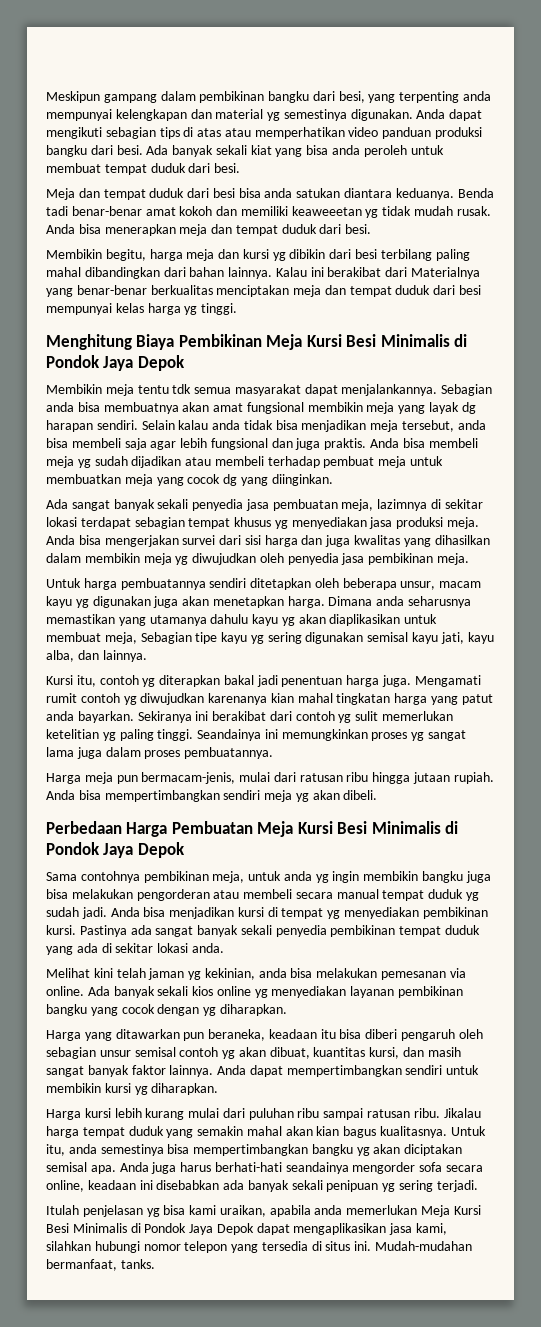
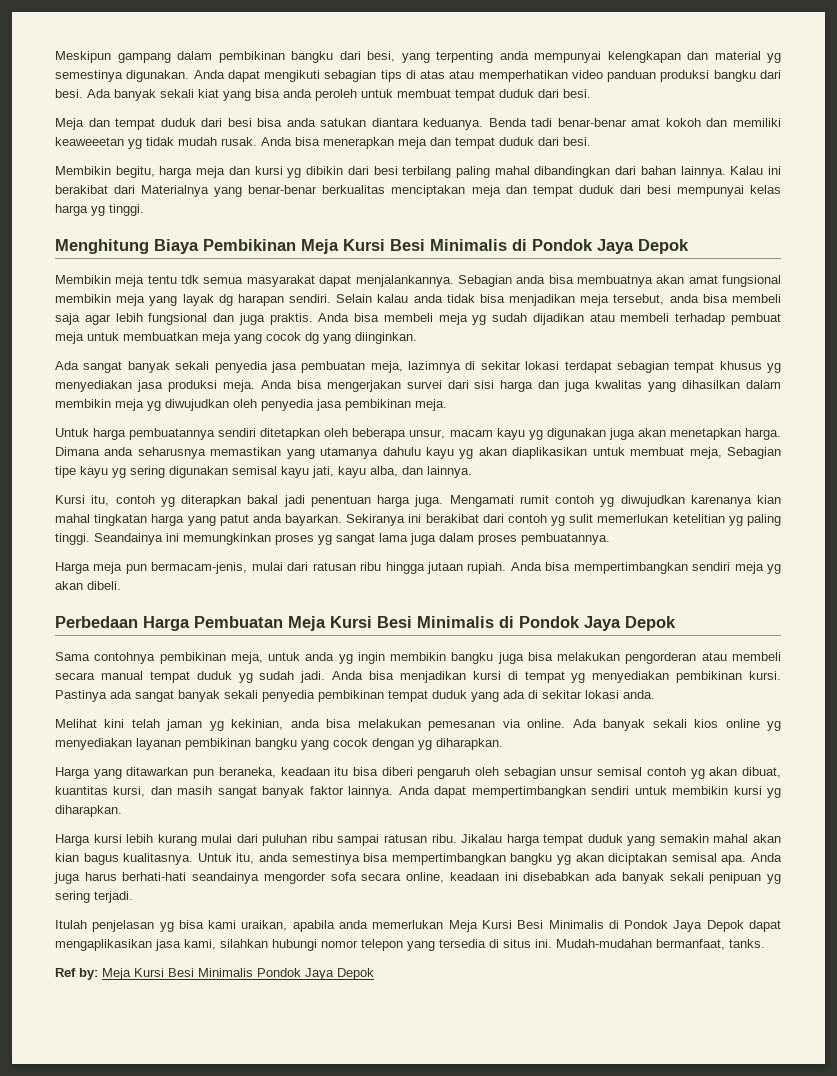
+ Ref by: Meja Kursi Besi Minimalis Pondok Jaya Depok

